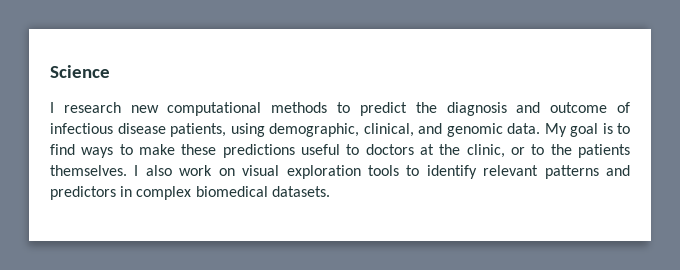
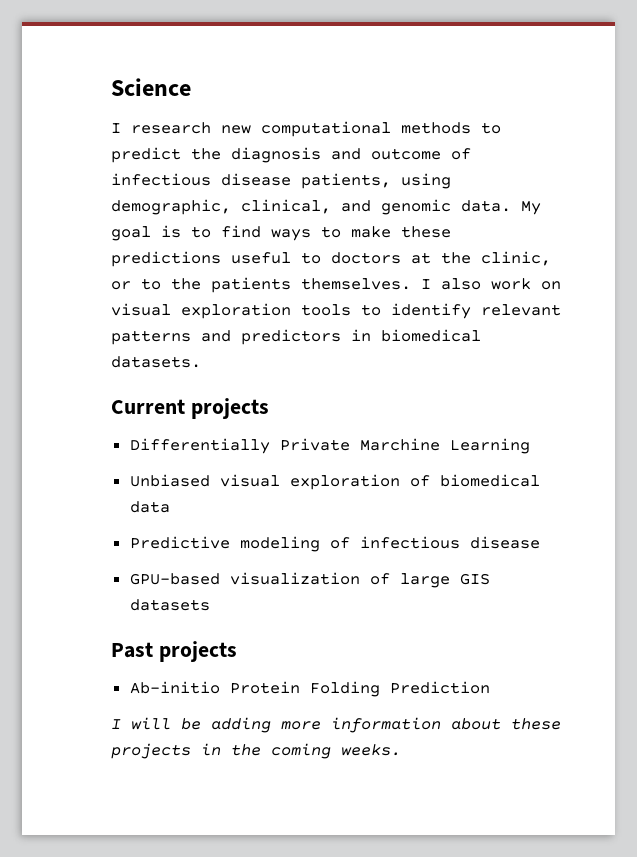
- I also work on visual exploration tools to identify relevant patterns and predictors in complex biomedical datasets.
+ I also work on visual exploration tools to identify relevant patterns and predictors in biomedical datasets.
+ Current projects
+ Differentially Private Marchine Learning
+ Unbiased visual exploration of biomedical data
+ Predictive modeling of infectious disease
+ GPU-based visualization of large GIS datasets
+ Past projects
+ Ab-initio Protein Folding Prediction
+ I will be adding more information about these projects in the coming weeks.

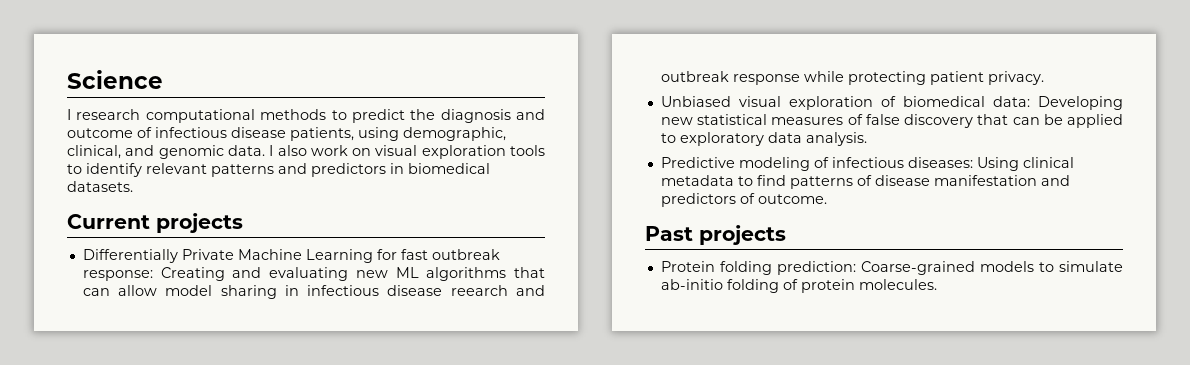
- I research new computational methods to predict the diagnosis and outcome of infectious disease patients, using demographic, clinical, and genomic data.
+ I research computational methods to predict the diagnosis and outcome of infectious disease patients, using demographic, clinical, and genomic data.
- My goal is to find ways to make these predictions useful to doctors at the clinic, or to the patients themselves.
- Differentially Private Marchine Learning
+ Differentially Private Machine Learning for fast outbreak response: Creating and evaluating new ML algorithms that can allow model sharing in infectious disease reearch and outbreak response while protecting patient privacy.
- Unbiased visual exploration of biomedical data
+ Unbiased visual exploration of biomedical data: Developing new statistical measures of false discovery that can be applied to exploratory data analysis.
- Predictive modeling of infectious disease
- GPU-based visualization of large GIS datasets
+ Predictive modeling of infectious diseases: Using clinical metadata to find patterns of disease manifestation and predictors of outcome.
  Past projects
- Ab-initio Protein Folding Prediction
- I will be adding more information about these projects in the coming weeks.
+ Protein folding prediction: Coarse-grained models to simulate ab-initio folding of protein molecules.

